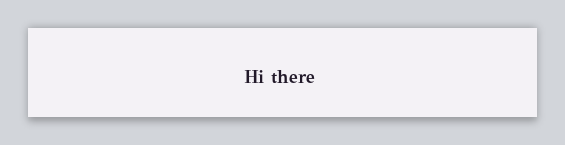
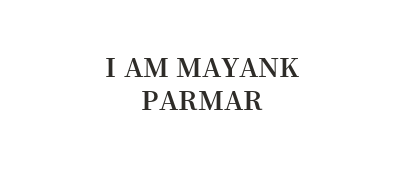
- Hi there
+ I AM MAYANK PARMAR

